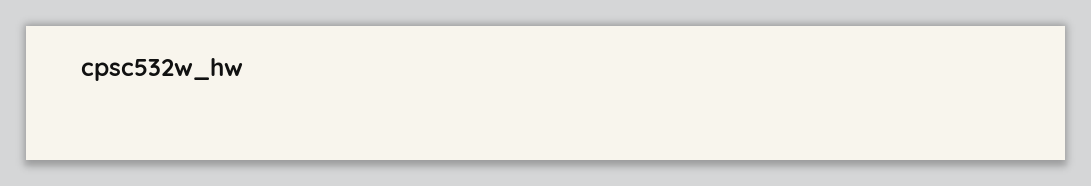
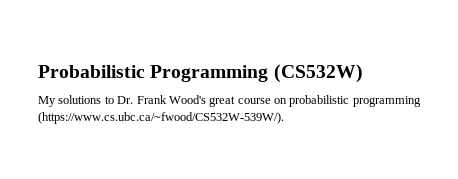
- cpsc532w_hw
+ Probabilistic Programming (CS532W)
+ My solutions to Dr. Frank Wood's great course on probabilistic programming (https://www.cs.ubc.ca/~fwood/CS532W-539W/).

